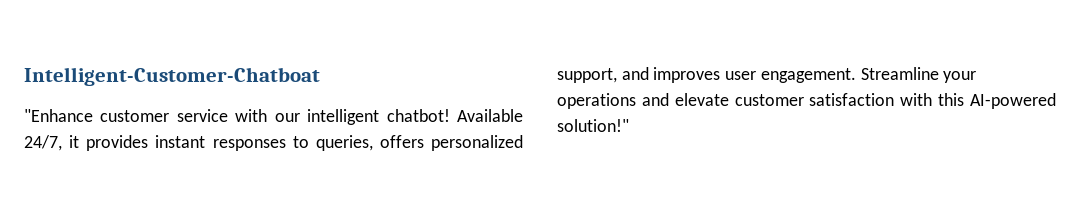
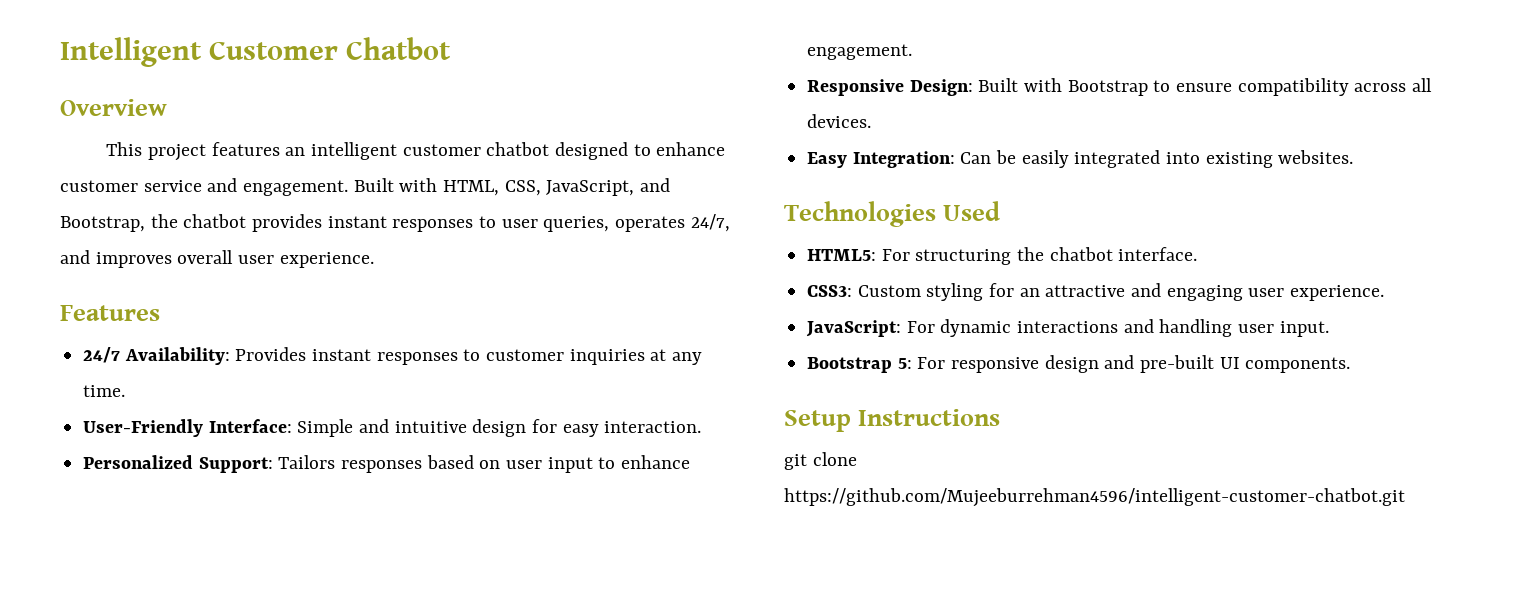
- Intelligent-Customer-Chatboat
- "Enhance customer service with our intelligent chatbot! Available 24/7, it provides instant responses to queries, offers personalized support, and improves user engagement. Streamline your operations and elevate customer satisfaction with this AI-powered solution!"
+ Intelligent Customer Chatbot
+ Overview
+ This project features an intelligent customer chatbot designed to enhance customer service and engagement. Built with HTML, CSS, JavaScript, and Bootstrap, the chatbot provides instant responses to user queries, operates 24/7, and improves overall user experience.
+ Features
+ 24/7 Availability: Provides instant responses to customer inquiries at any time.
+ User-Friendly Interface: Simple and intuitive design for easy interaction.
+ Personalized Support: Tailors responses based on user input to enhance engagement.
+ Responsive Design: Built with Bootstrap to ensure compatibility across all devices.
+ Easy Integration: Can be easily integrated into existing websites.
+ Technologies Used
+ HTML5: For structuring the chatbot interface.
+ CSS3: Custom styling for an attractive and engaging user experience.
+ JavaScript: For dynamic interactions and handling user input.
+ Bootstrap 5: For responsive design and pre-built UI components.
+ Setup Instructions
+ git clone https://github.com/Mujeeburrehman4596/intelligent-customer-chatbot.git

